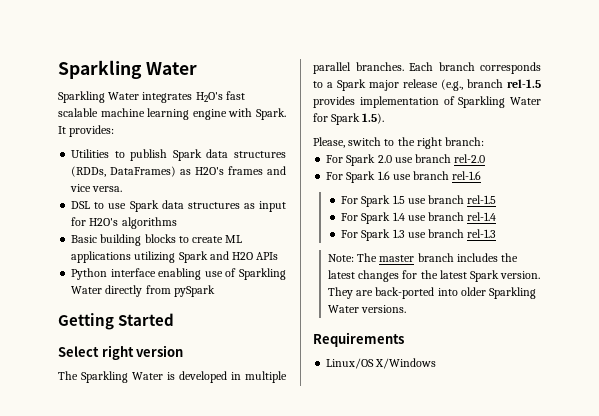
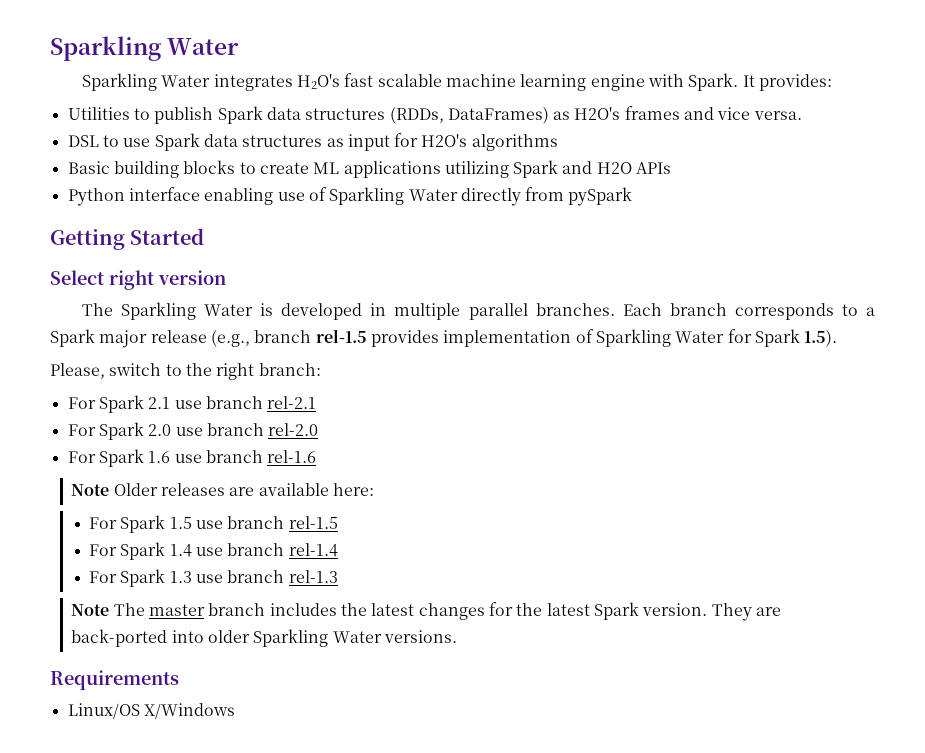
+ For Spark 2.1 use branch rel-2.1
+ Note Older releases are available here:
- Note: The master branch includes the latest changes for the latest Spark version.
+ Note The master branch includes the latest changes for the latest Spark version.

